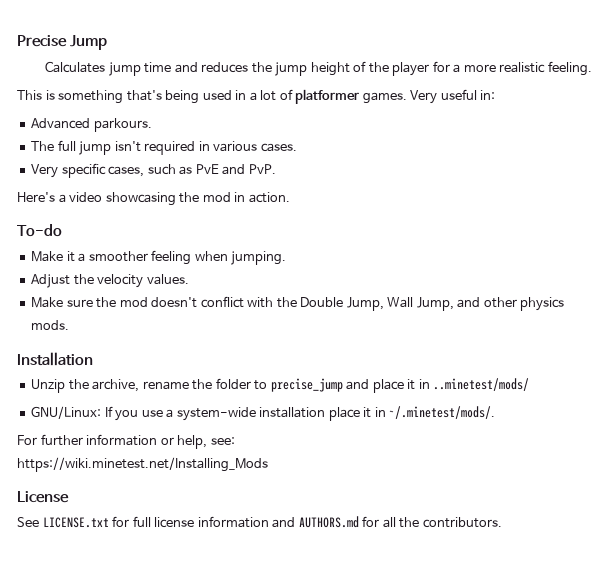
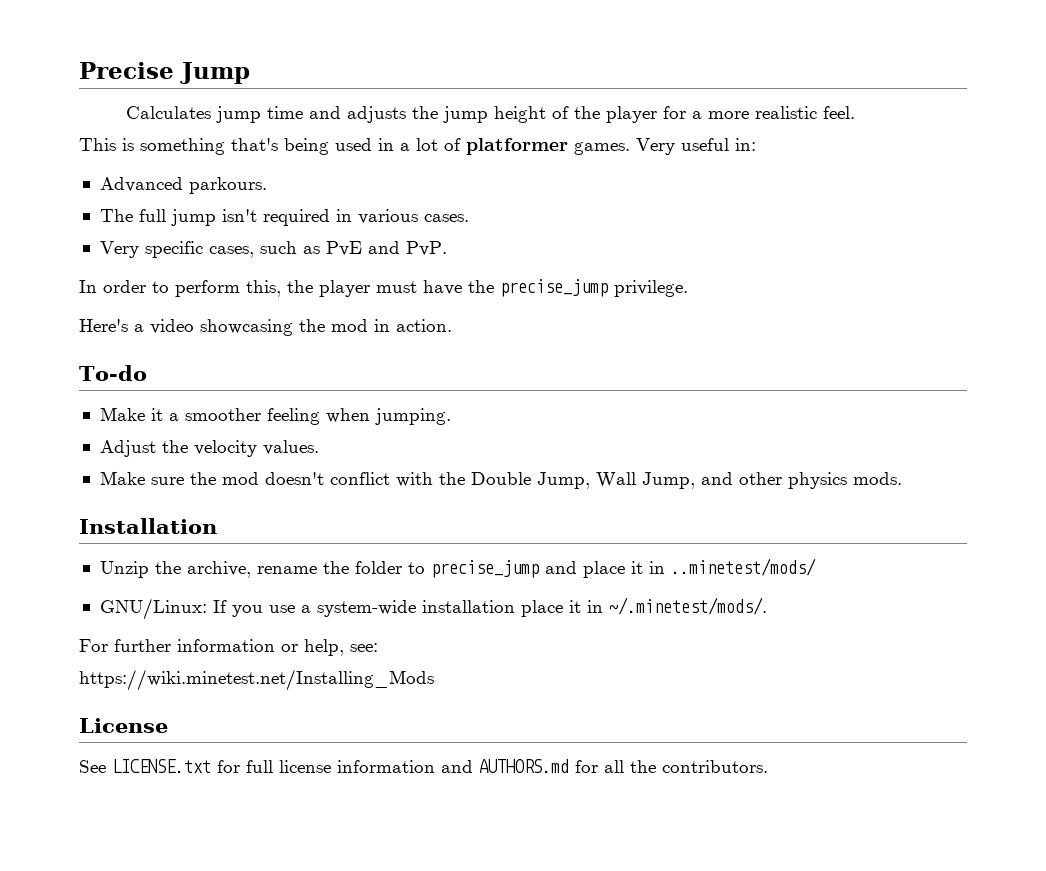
- Calculates jump time and reduces the jump height of the player for a more realistic feeling.
+ Calculates jump time and adjusts the jump height of the player for a more realistic feel.
+ In order to perform this, the player must have the precise_jump privilege.

